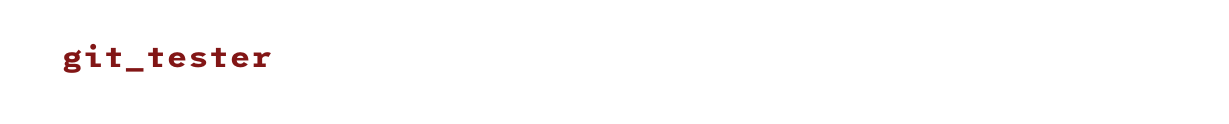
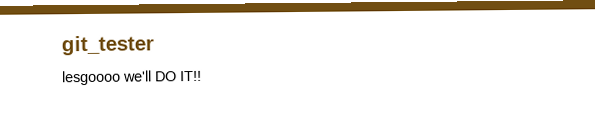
+ lesgoooo we'll DO IT!!

